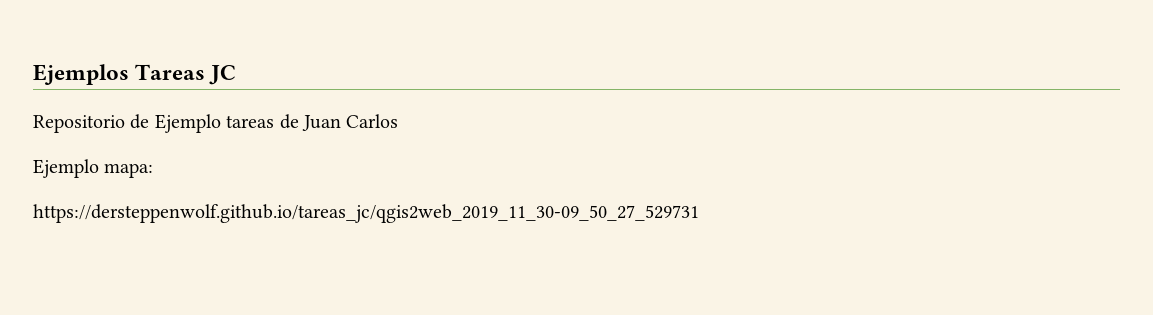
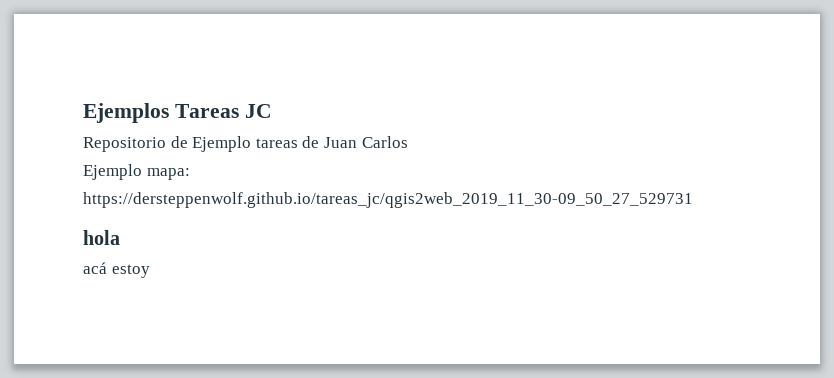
+ hola
+ acá estoy

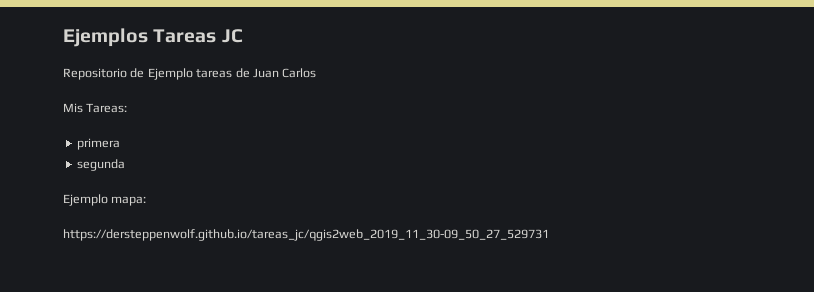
+ Mis Tareas:
+ primera
+ segunda
- hola
- acá estoy

